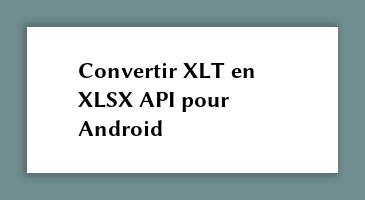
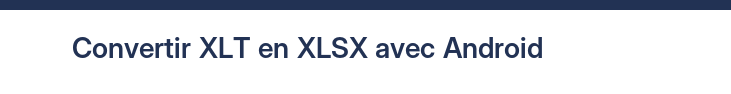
- Convertir XLT en XLSX API pour Android
+ Convertir XLT en XLSX avec Android

